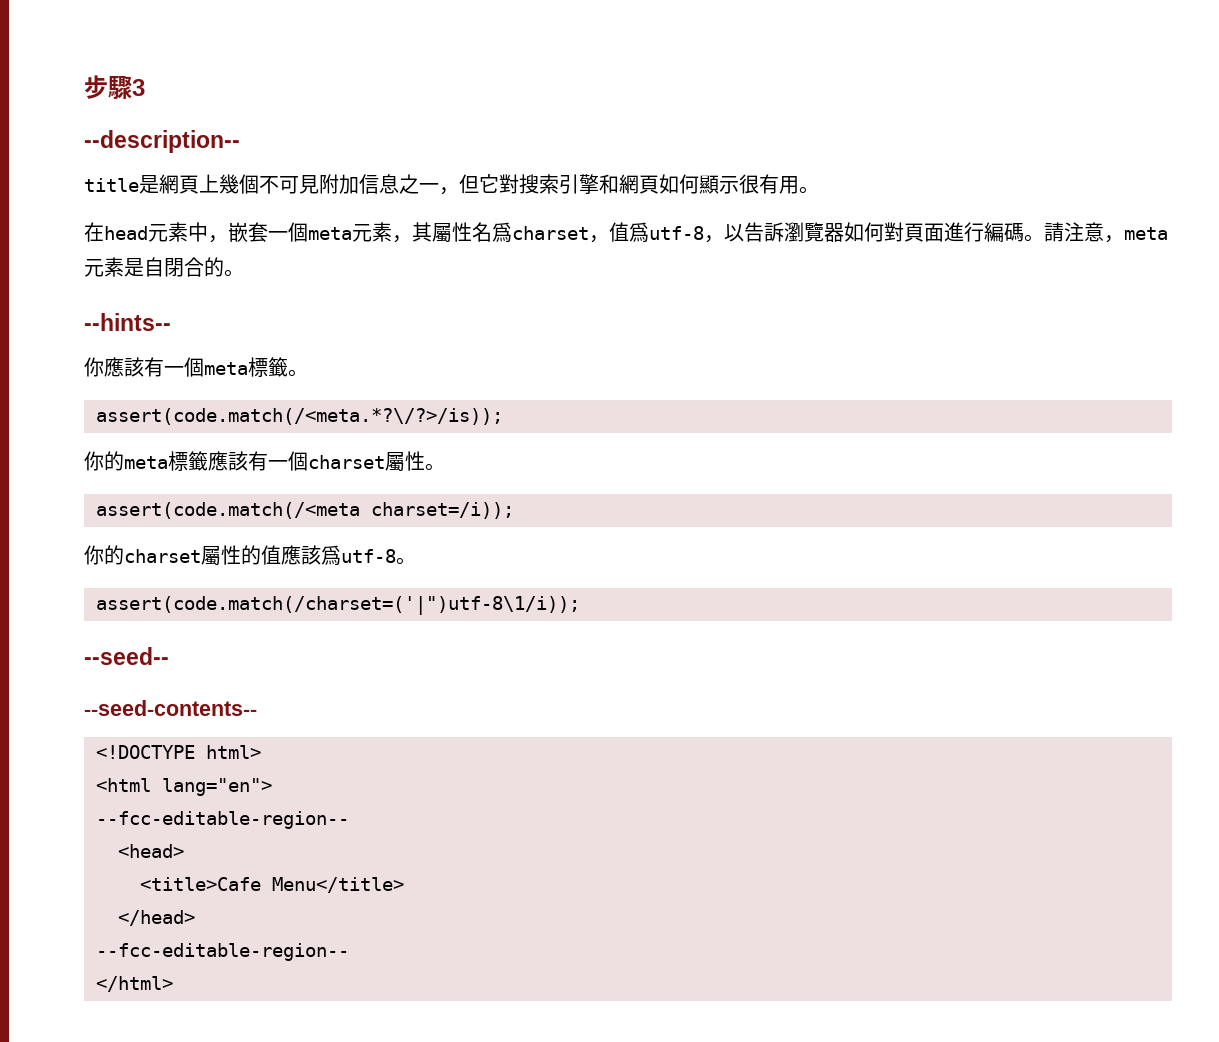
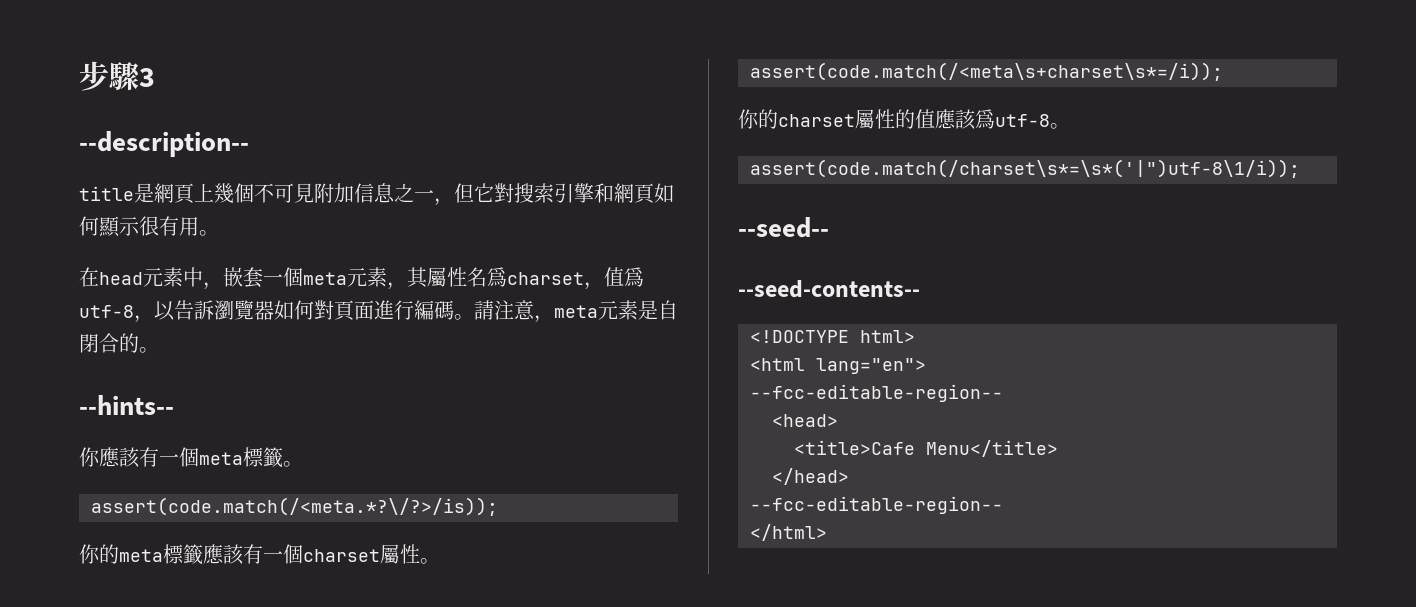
- assert(code.match(/<meta charset=/i));
+ assert(code.match(/<meta\s+charset\s*=/i));
- assert(code.match(/charset=('|")utf-8\1/i));
+ assert(code.match(/charset\s*=\s*('|")utf-8\1/i));

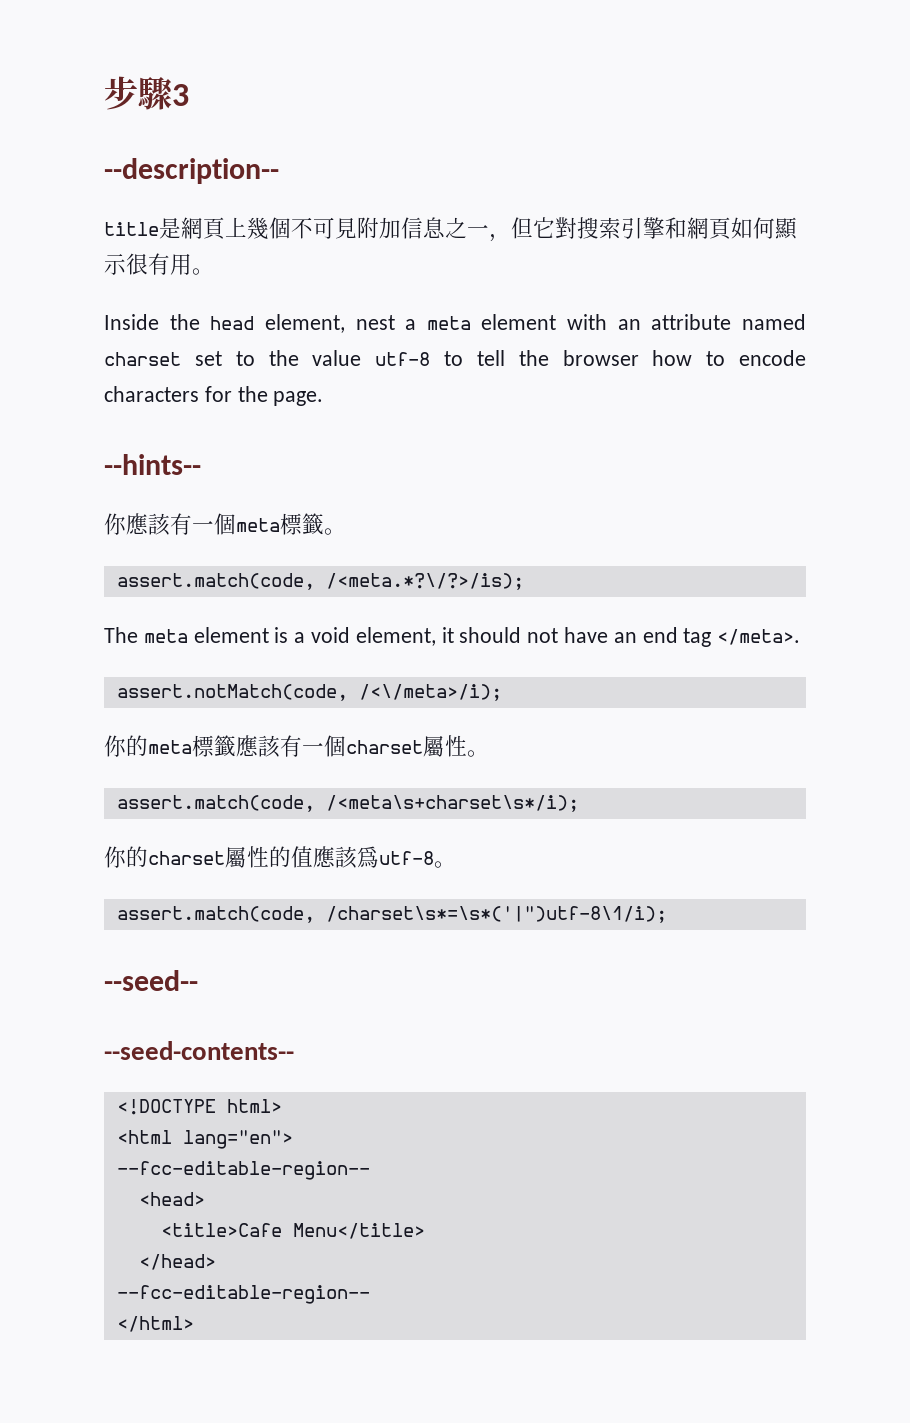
- 在head元素中，嵌套一個meta元素，其屬性名爲charset，值爲utf-8，以告訴瀏覽器如何對頁面進行編碼。請注意，meta元素是自閉合的。
+ Inside the head element, nest a meta element with an attribute named charset set to the value utf-8 to tell the browser how to encode characters for the page.
- assert(code.match(/<meta.*?\/?>/is));
+ assert.match(code, /<meta.*?\/?>/is);
+ The meta element is a void element, it should not have an end tag </meta>.
+ assert.notMatch(code, /<\/meta>/i);
- assert(code.match(/<meta\s+charset\s*=/i));
+ assert.match(code, /<meta\s+charset\s*/i);
- assert(code.match(/charset\s*=\s*('|")utf-8\1/i));
+ assert.match(code, /charset\s*=\s*('|")utf-8\1/i);

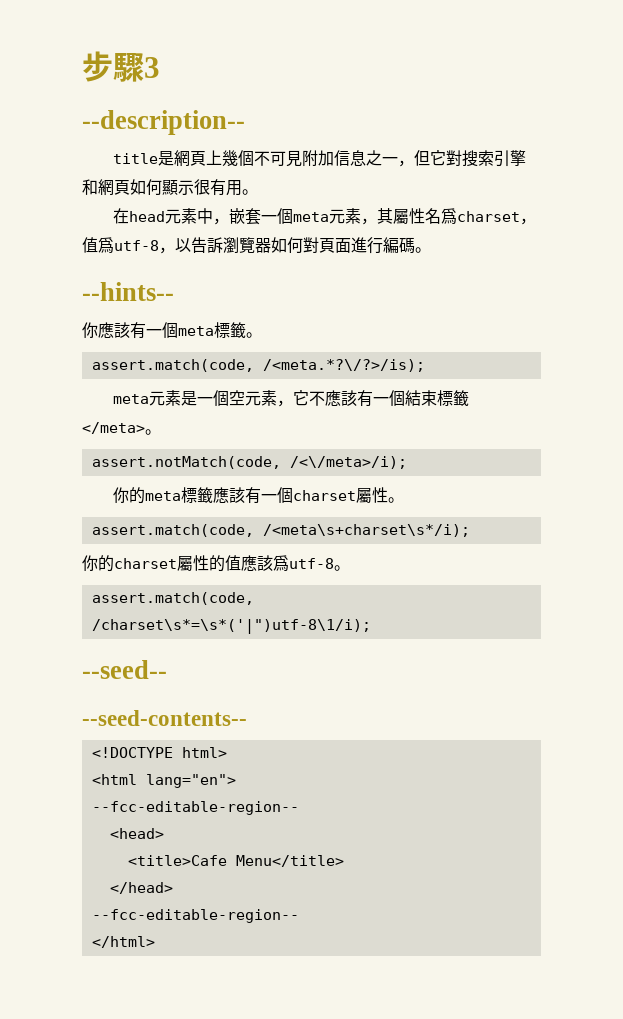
- Inside the head element, nest a meta element with an attribute named charset set to the value utf-8 to tell the browser how to encode characters for the page.
+ 在head元素中，嵌套一個meta元素，其屬性名爲charset，值爲utf-8，以告訴瀏覽器如何對頁面進行編碼。
- The meta element is a void element, it should not have an end tag </meta>.
+ meta元素是一個空元素，它不應該有一個結束標籤</meta>。

